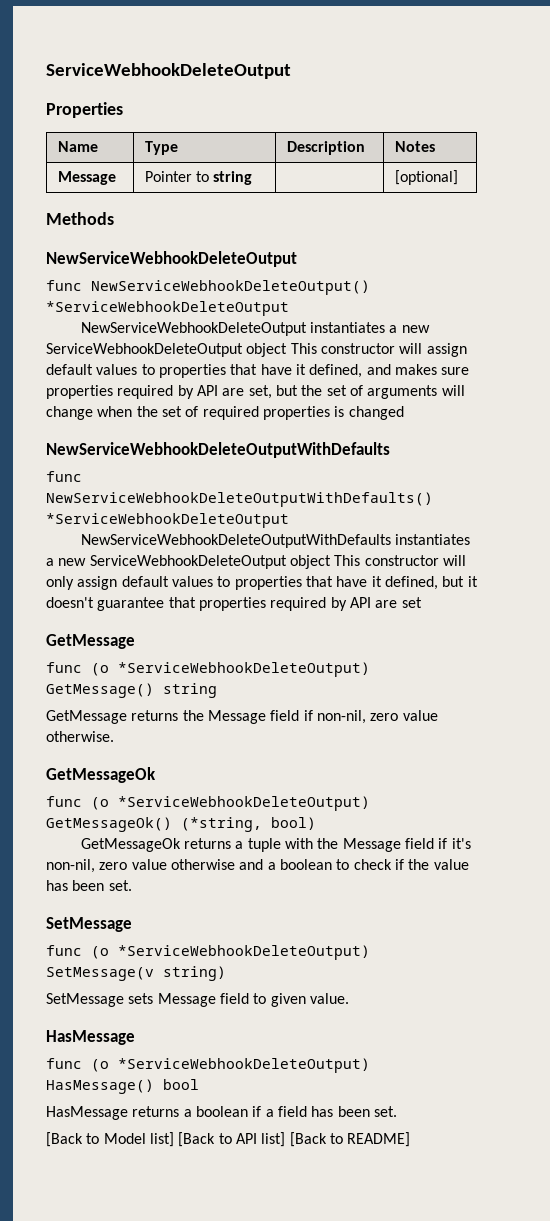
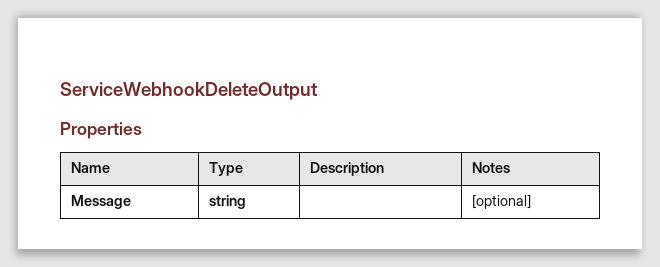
- Message | Pointer to string | | [optional]
+ Message | string | | [optional]
- Methods
- NewServiceWebhookDeleteOutput
- func NewServiceWebhookDeleteOutput() *ServiceWebhookDeleteOutput
- NewServiceWebhookDeleteOutput instantiates a new ServiceWebhookDeleteOutput object This constructor will assign default values to properties that have it defined, and makes sure properties required by API are set, but the set of arguments will change when the set of required properties is changed
- NewServiceWebhookDeleteOutputWithDefaults
- func NewServiceWebhookDeleteOutputWithDefaults() *ServiceWebhookDeleteOutput
- NewServiceWebhookDeleteOutputWithDefaults instantiates a new ServiceWebhookDeleteOutput object This constructor will only assign default values to properties that have it defined, but it doesn't guarantee that properties required by API are set
- GetMessage
- func (o *ServiceWebhookDeleteOutput) GetMessage() string
- GetMessage returns the Message field if non-nil, zero value otherwise.
- GetMessageOk
- func (o *ServiceWebhookDeleteOutput) GetMessageOk() (*string, bool)
- GetMessageOk returns a tuple with the Message field if it's non-nil, zero value otherwise and a boolean to check if the value has been set.
- SetMessage
- func (o *ServiceWebhookDeleteOutput) SetMessage(v string)
- SetMessage sets Message field to given value.
- HasMessage
- func (o *ServiceWebhookDeleteOutput) HasMessage() bool
- HasMessage returns a boolean if a field has been set.
- [Back to Model list] [Back to API list] [Back to README]

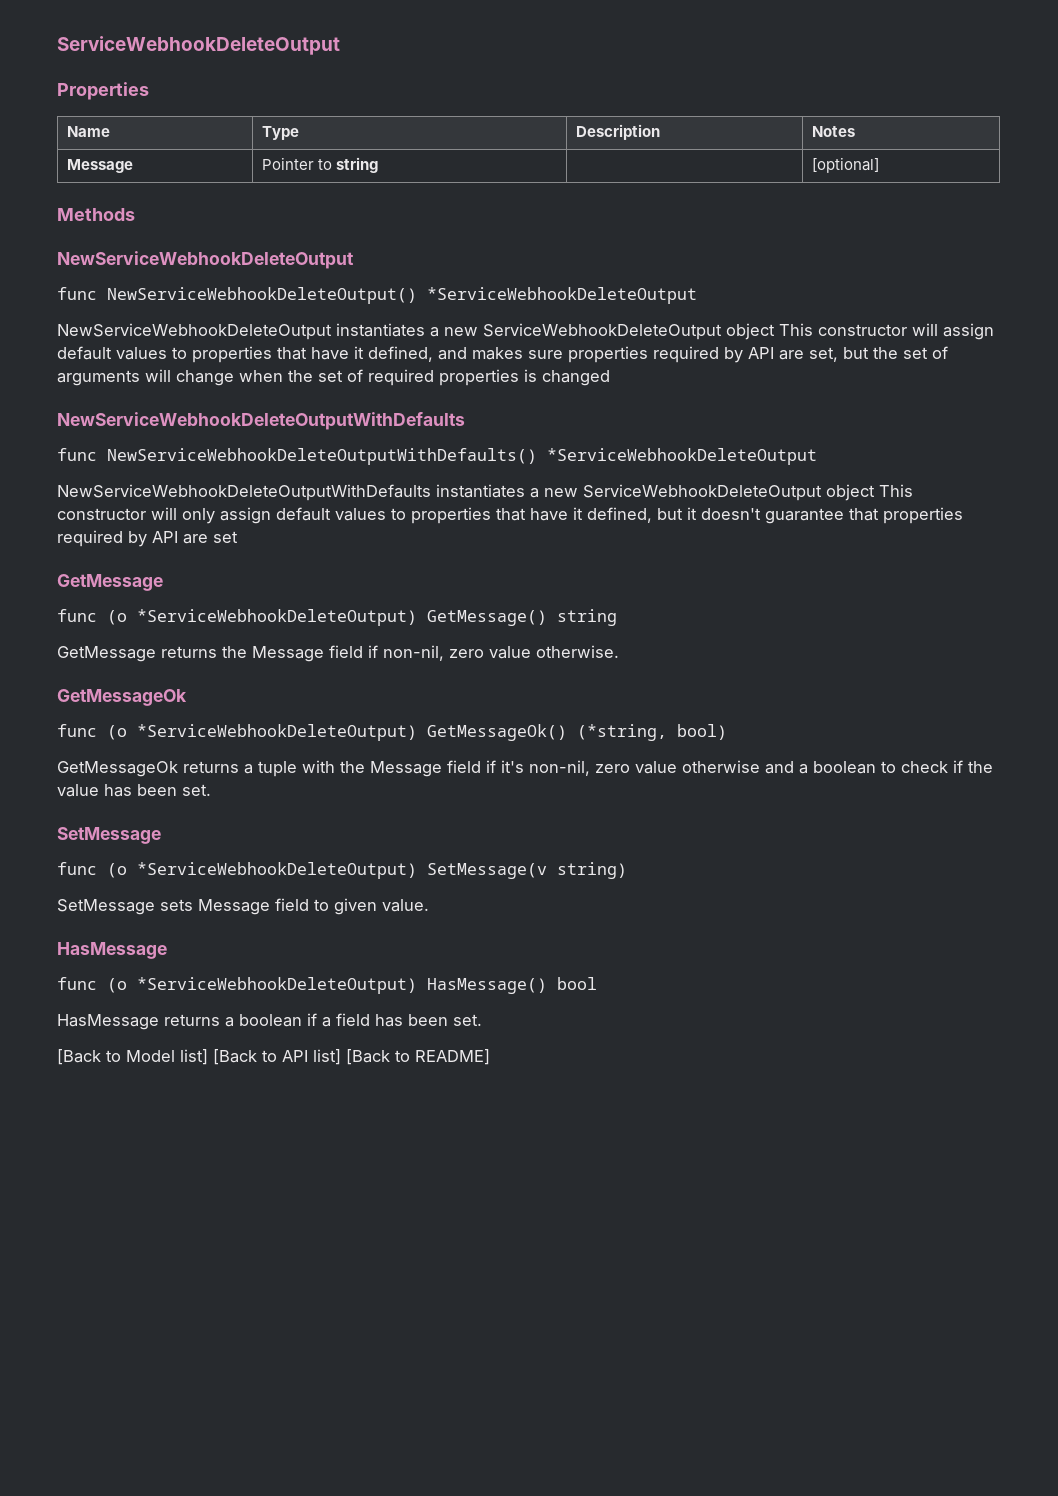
- Message | string | | [optional]
+ Message | Pointer to string | | [optional]
+ Methods
+ NewServiceWebhookDeleteOutput
+ func NewServiceWebhookDeleteOutput() *ServiceWebhookDeleteOutput
+ NewServiceWebhookDeleteOutput instantiates a new ServiceWebhookDeleteOutput object This constructor will assign default values to properties that have it defined, and makes sure properties required by API are set, but the set of arguments will change when the set of required properties is changed
+ NewServiceWebhookDeleteOutputWithDefaults
+ func NewServiceWebhookDeleteOutputWithDefaults() *ServiceWebhookDeleteOutput
+ NewServiceWebhookDeleteOutputWithDefaults instantiates a new ServiceWebhookDeleteOutput object This constructor will only assign default values to properties that have it defined, but it doesn't guarantee that properties required by API are set
+ GetMessage
+ func (o *ServiceWebhookDeleteOutput) GetMessage() string
+ GetMessage returns the Message field if non-nil, zero value otherwise.
+ GetMessageOk
+ func (o *ServiceWebhookDeleteOutput) GetMessageOk() (*string, bool)
+ GetMessageOk returns a tuple with the Message field if it's non-nil, zero value otherwise and a boolean to check if the value has been set.
+ SetMessage
+ func (o *ServiceWebhookDeleteOutput) SetMessage(v string)
+ SetMessage sets Message field to given value.
+ HasMessage
+ func (o *ServiceWebhookDeleteOutput) HasMessage() bool
+ HasMessage returns a boolean if a field has been set.
+ [Back to Model list] [Back to API list] [Back to README]

